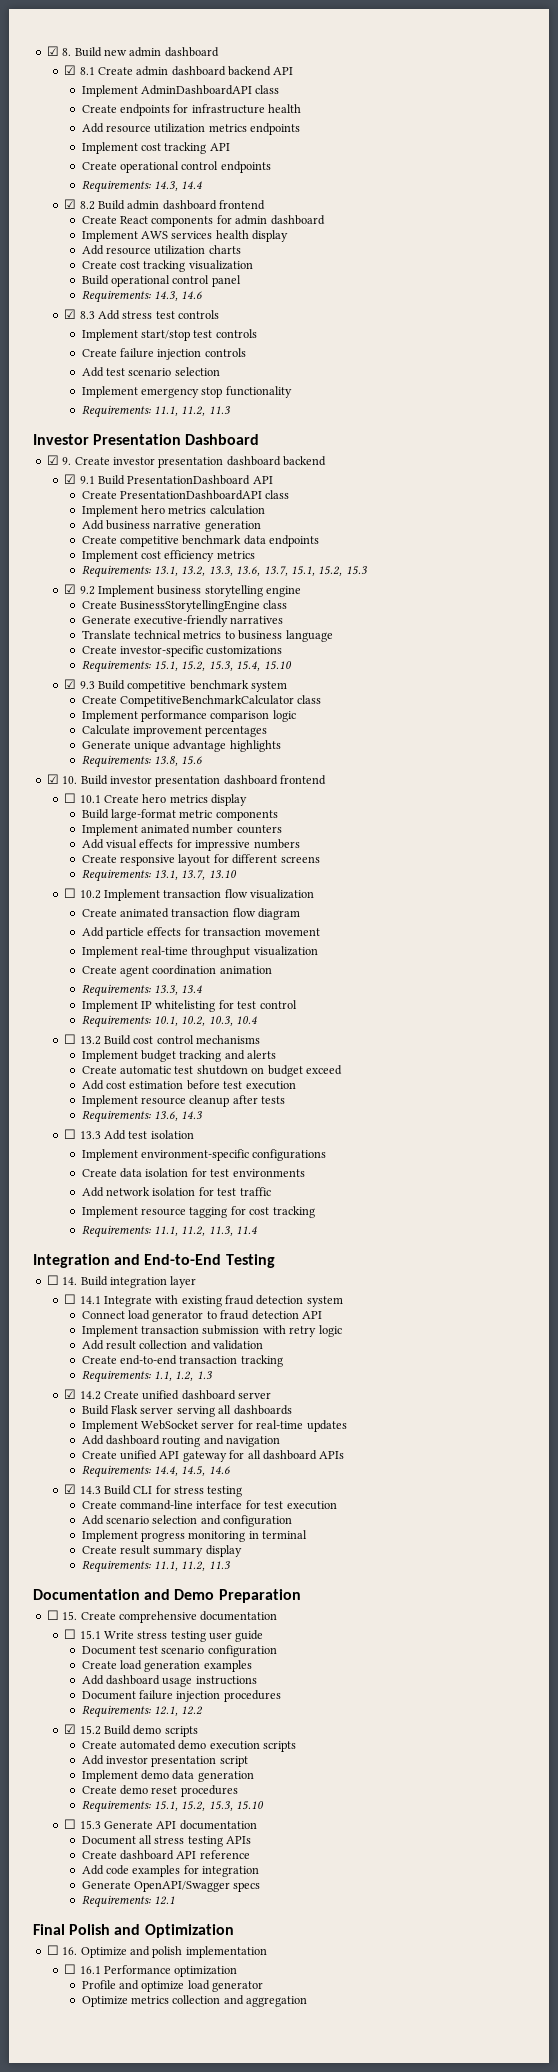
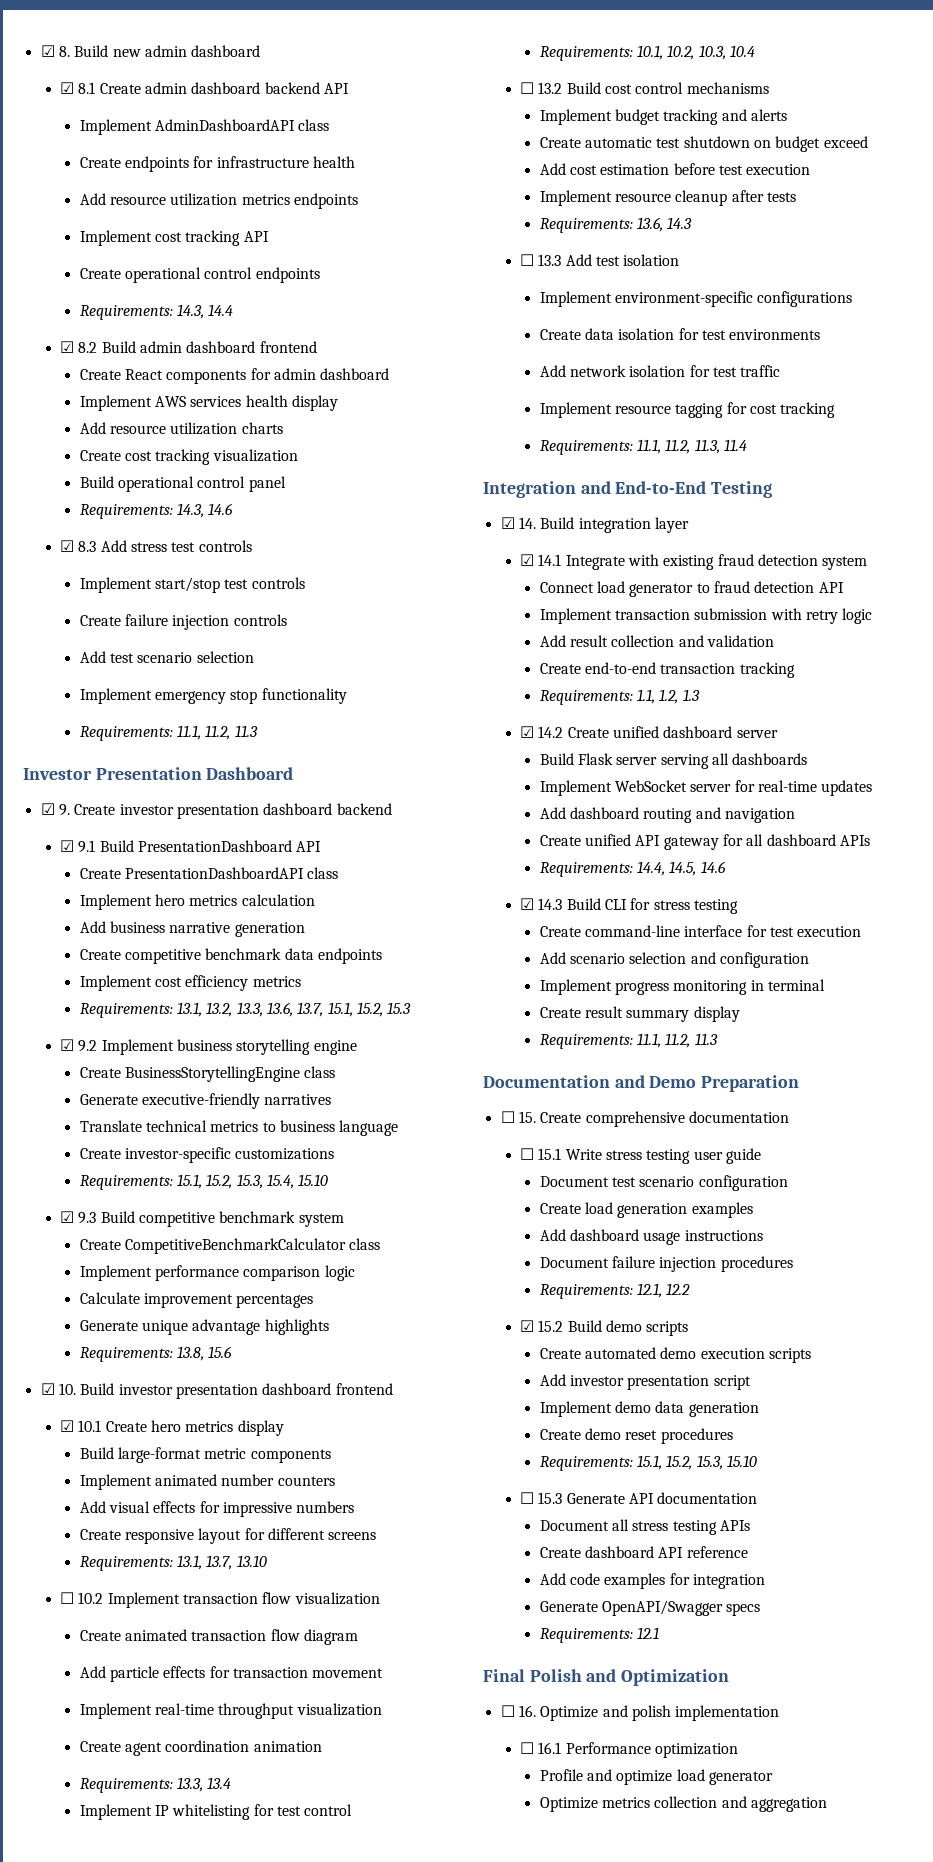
- ☐ 10.1 Create hero metrics display
+ ☑ 10.1 Create hero metrics display
- ☐ 14. Build integration layer
+ ☑ 14. Build integration layer
- ☐ 14.1 Integrate with existing fraud detection system
+ ☑ 14.1 Integrate with existing fraud detection system

